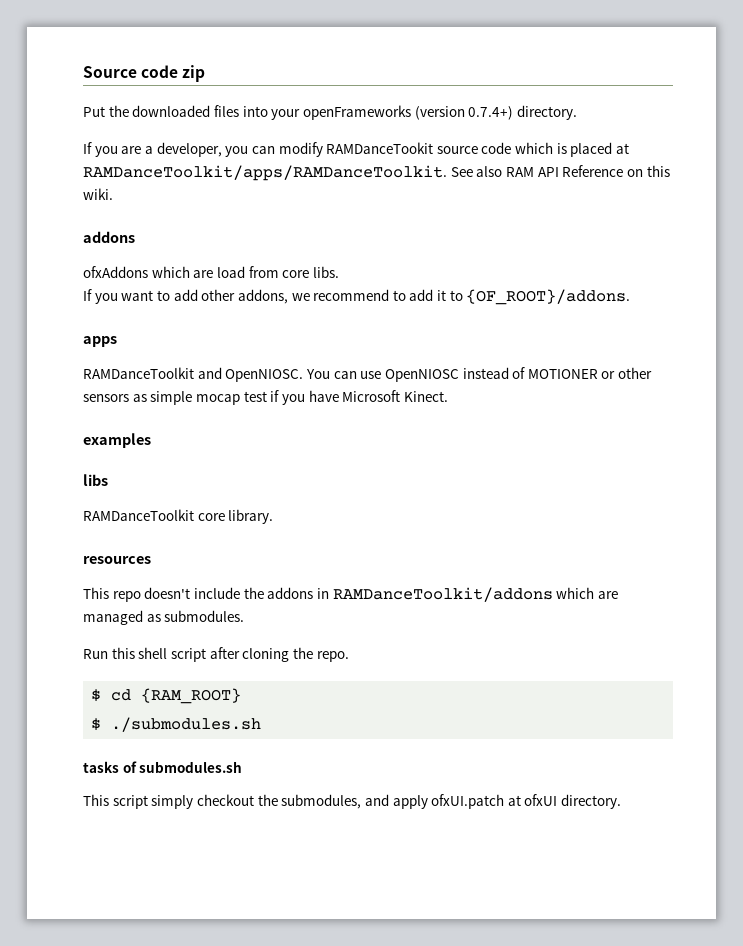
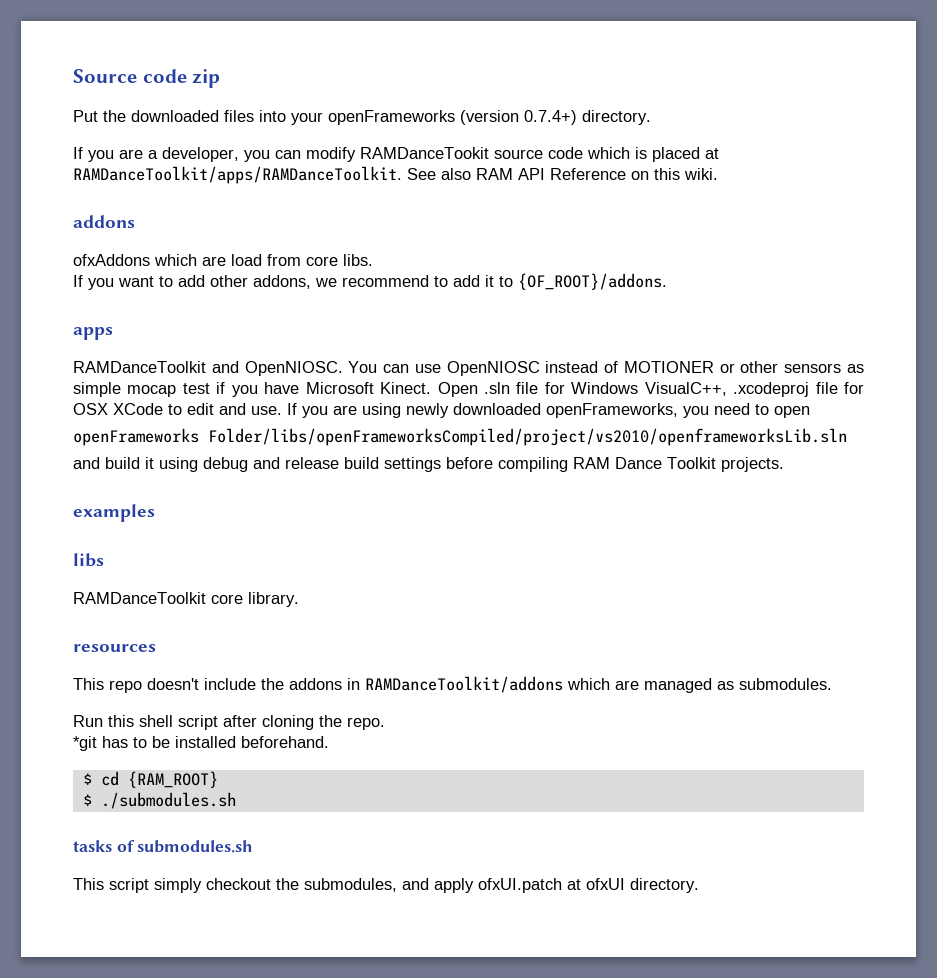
+ Open .sln file for Windows VisualC++, .xcodeproj file for OSX XCode to edit and use. If you are using newly downloaded openFrameworks, you need to open
+ openFrameworks Folder/libs/openFrameworksCompiled/project/vs2010/openframeworksLib.sln
+ and build it using debug and release build settings before compiling RAM Dance Toolkit projects.
+ *git has to be installed beforehand.

